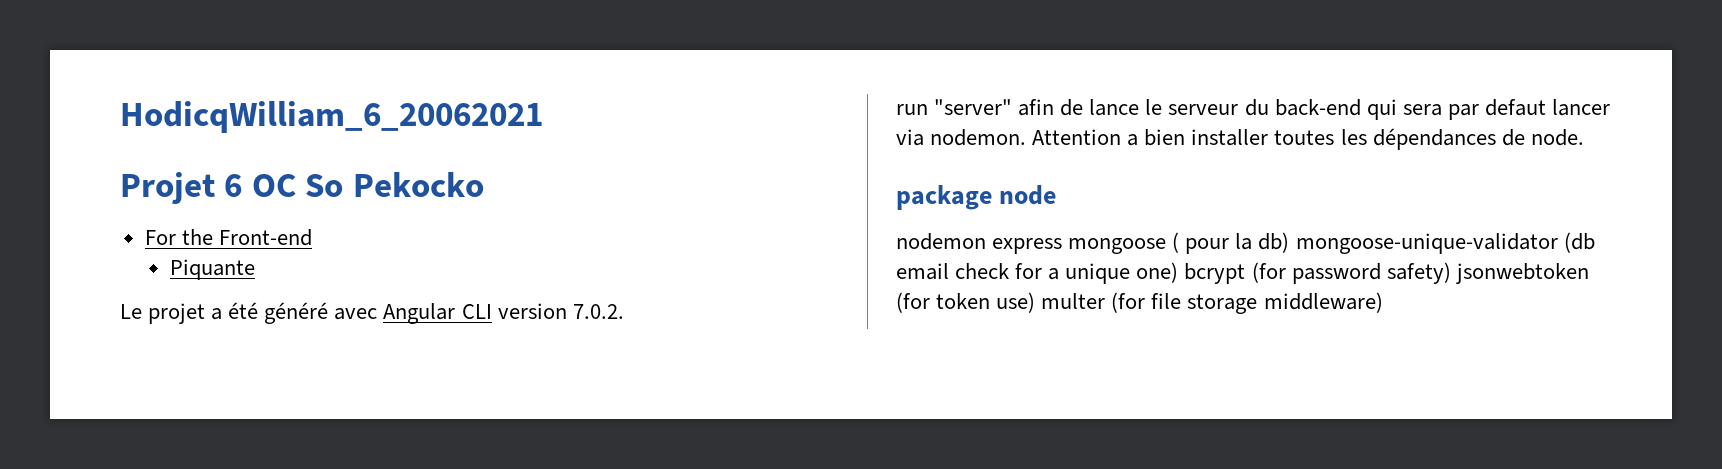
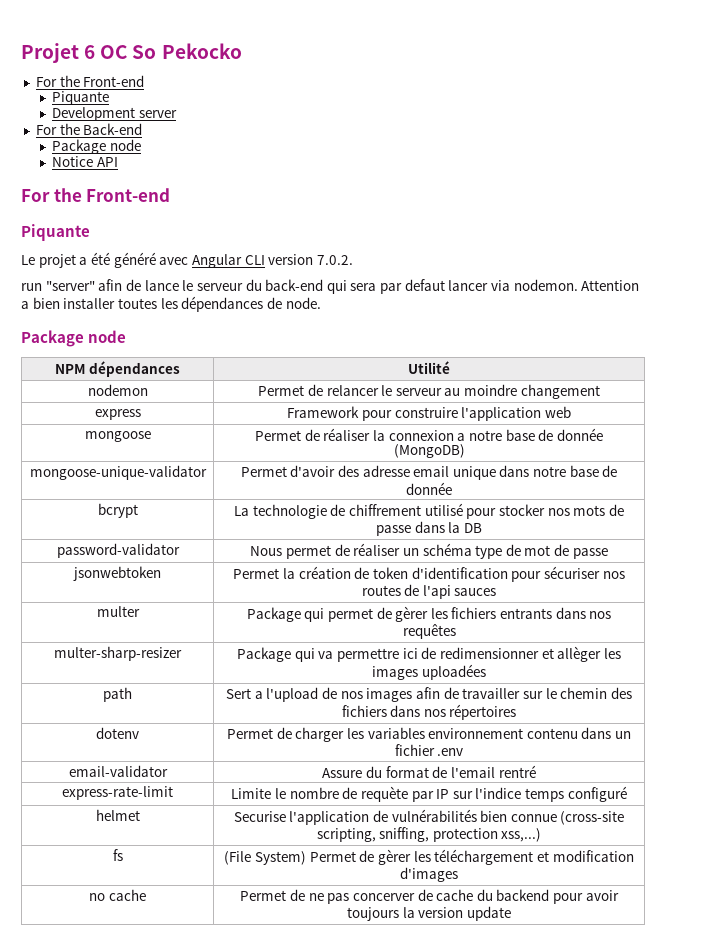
- HodicqWilliam_6_20062021
+ Development server
+ For the Back-end
+ Package node
+ Notice API
+ For the Front-end
+ Piquante
  Attention a bien installer toutes les dépendances de node.
- package node
- nodemon express mongoose ( pour la db) mongoose-unique-validator (db email check for a unique one) bcrypt (for password safety) jsonwebtoken (for token use) multer (for file storage middleware)
+ Package node
+ NPM dépendances | Utilité
+ nodemon | Permet de relancer le serveur au moindre changement
+ express | Framework pour construire l'application web
+ mongoose | Permet de réaliser la connexion a notre base de donnée (MongoDB)
+ mongoose-unique-validator | Permet d'avoir des adresse email unique dans notre base de donnée
+ bcrypt | La technologie de chiffrement utilisé pour stocker nos mots de passe dans la DB
+ password-validator | Nous permet de réaliser un schéma type de mot de passe
+ jsonwebtoken | Permet la création de token d'identification pour sécuriser nos routes de l'api sauces
+ multer | Package qui permet de gèrer les fichiers entrants dans nos requêtes
+ multer-sharp-resizer | Package qui va permettre ici de redimensionner et allèger les images uploadées
+ path | Sert a l'upload de nos images afin de travailler sur le chemin des fichiers dans nos répertoires
+ dotenv | Permet de charger les variables environnement contenu dans un fichier .env
+ email-validator | Assure du format de l'email rentré
+ express-rate-limit | Limite le nombre de requète par IP sur l'indice temps configuré
+ helmet | Securise l'application de vulnérabilités bien connue (cross-site scripting, sniffing, protection xss,...)
+ fs | (File System) Permet de gèrer les téléchargement et modification d'images
+ no cache | Permet de ne pas concerver de cache du backend pour avoir toujours la version update

